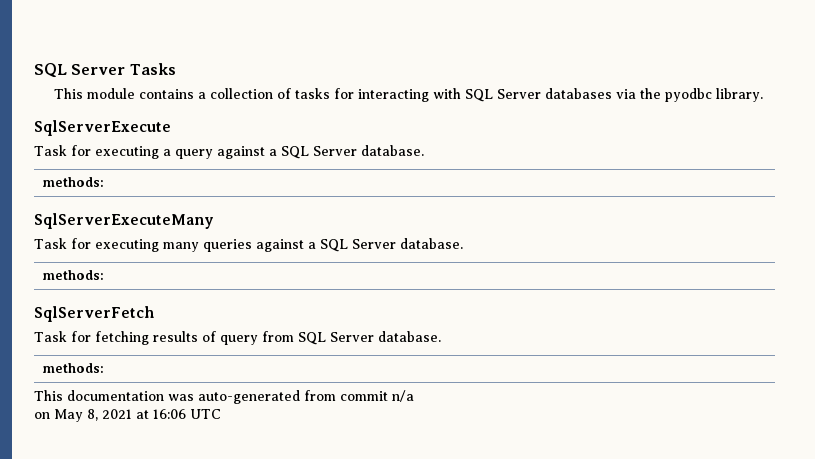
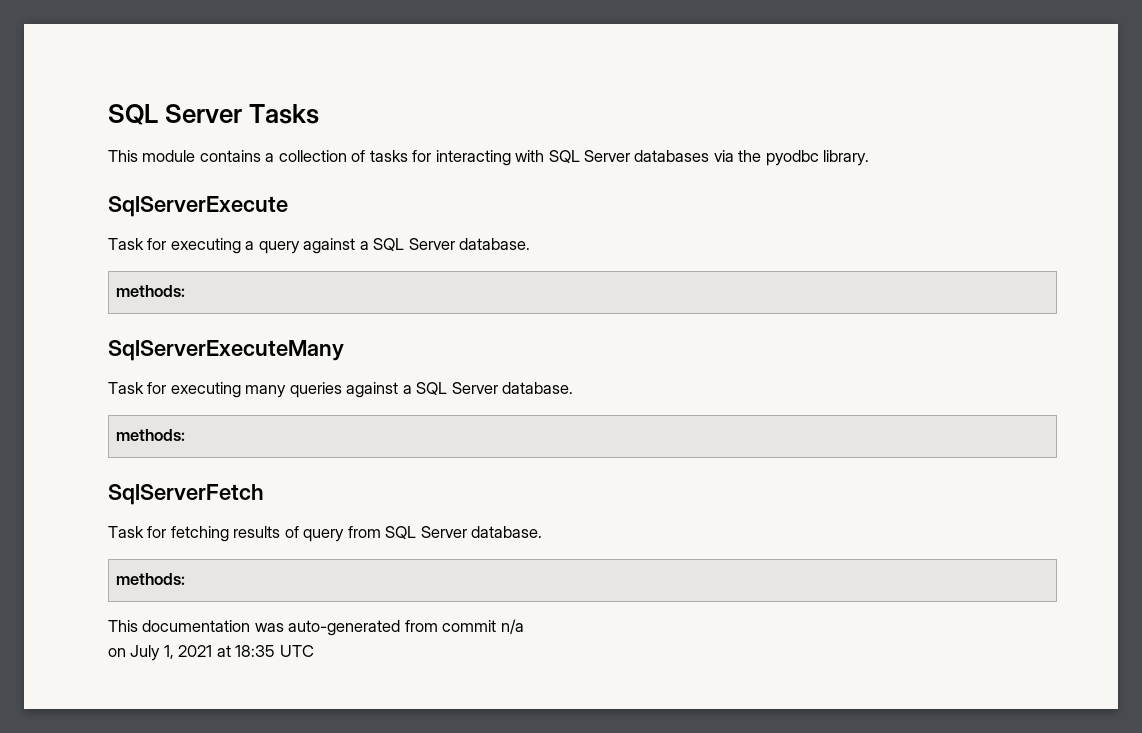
- on May 8, 2021 at 16:06 UTC
+ on July 1, 2021 at 18:35 UTC

